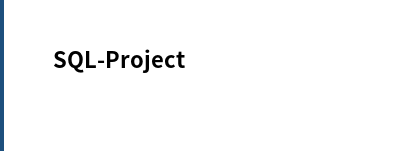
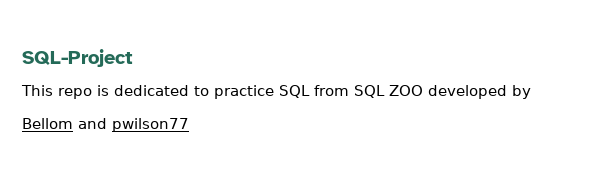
+ This repo is dedicated to practice SQL from SQL ZOO developed by
+ Bellom and pwilson77

